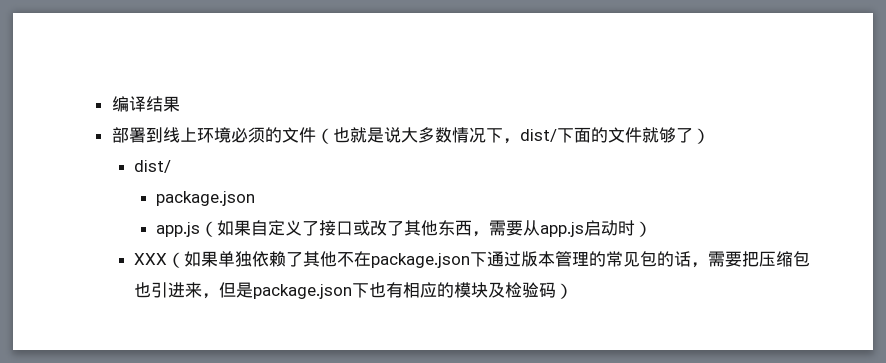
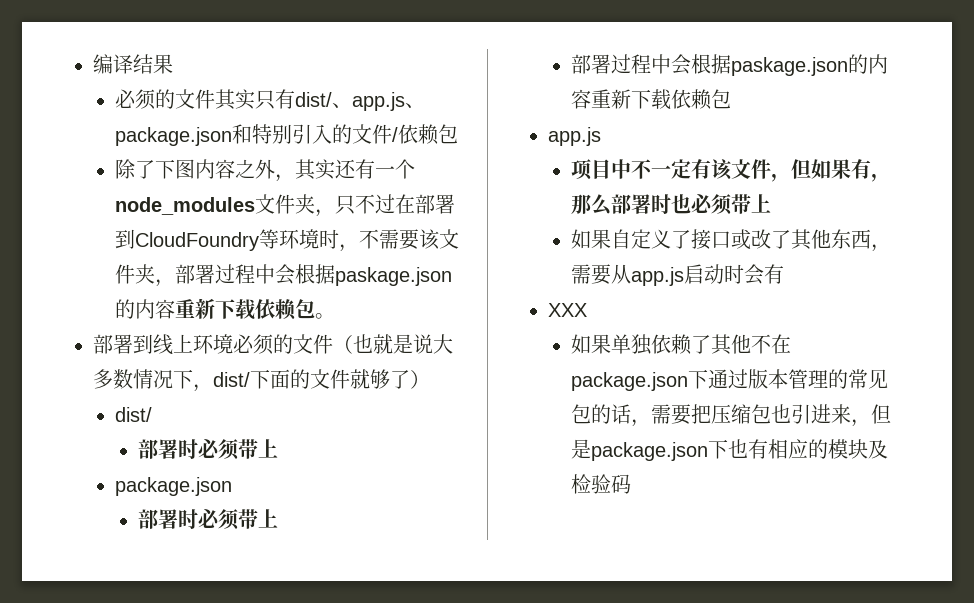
+ 必须的文件其实只有dist/、app.js、package.json和特别引入的文件/依赖包
+ 除了下图内容之外，其实还有一个node_modules文件夹，只不过在部署到CloudFoundry等环境时，不需要该文件夹，部署过程中会根据paskage.json的内容重新下载依赖包。
  部署到线上环境必须的文件（也就是说大多数情况下，dist/下面的文件就够了）
  dist/
+ 部署时必须带上
  package.json
- app.js（如果自定义了接口或改了其他东西，需要从app.js启动时）
+ 部署时必须带上
+ 部署过程中会根据paskage.json的内容重新下载依赖包
+ app.js
+ 项目中不一定有该文件，但如果有，那么部署时也必须带上
+ 如果自定义了接口或改了其他东西，需要从app.js启动时会有
- XXX（如果单独依赖了其他不在package.json下通过版本管理的常见包的话，需要把压缩包也引进来，但是package.json下也有相应的模块及检验码）
+ XXX
+ 如果单独依赖了其他不在package.json下通过版本管理的常见包的话，需要把压缩包也引进来，但是package.json下也有相应的模块及检验码

